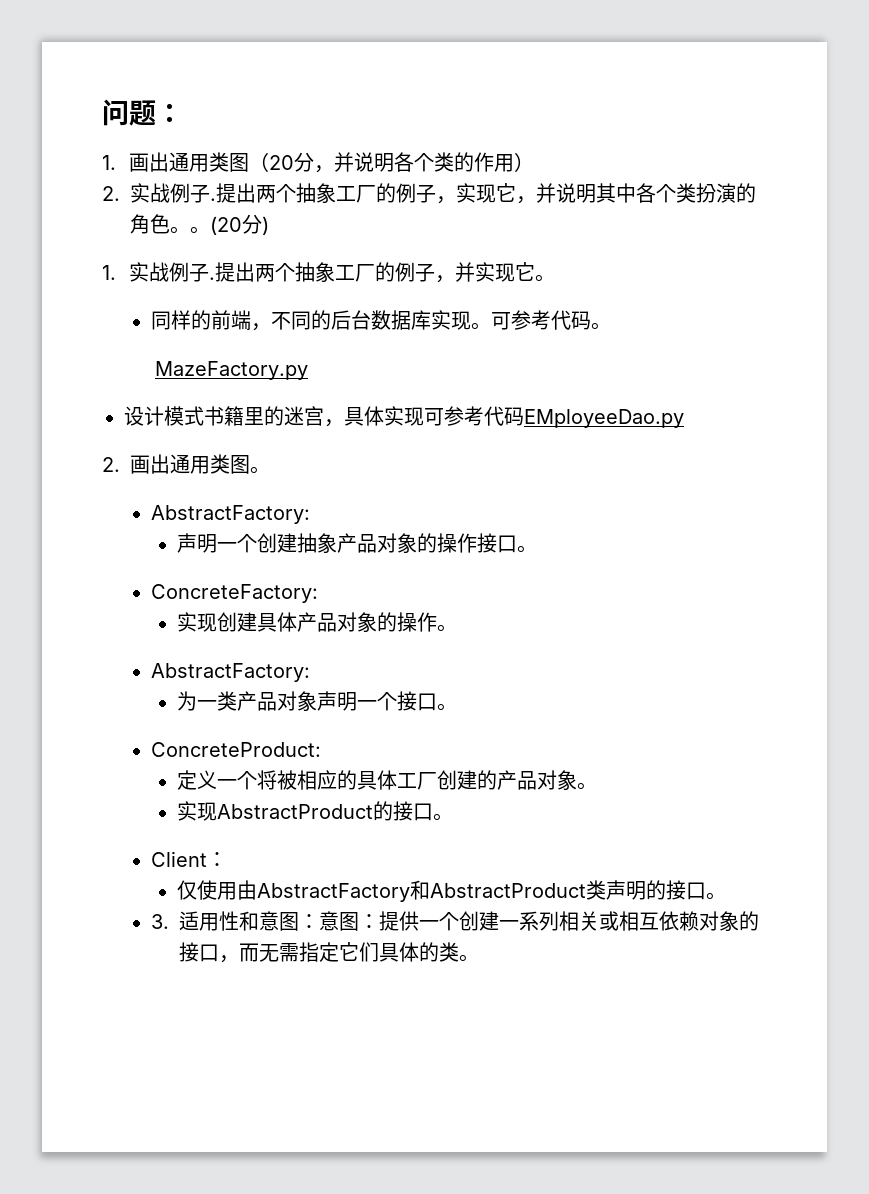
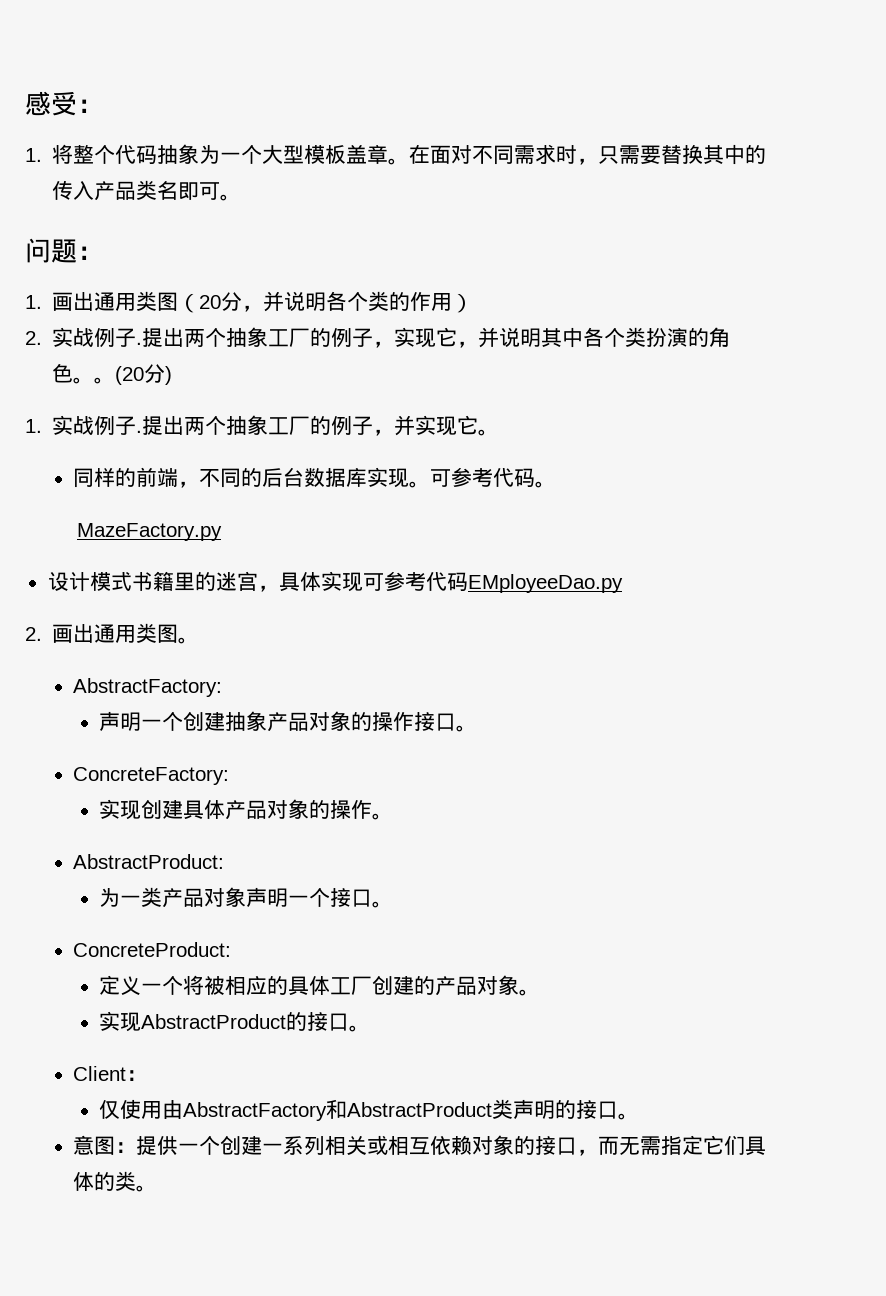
+ 感受：
+ 1.将整个代码抽象为一个大型模板盖章。在面对不同需求时，只需要替换其中的传入产品类名即可。
  实现创建具体产品对象的操作。
- AbstractFactory:
+ AbstractProduct:
- 3.适用性和意图：意图：提供一个创建一系列相关或相互依赖对象的接口，而无需指定它们具体的类。
+ 意图：提供一个创建一系列相关或相互依赖对象的接口，而无需指定它们具体的类。

